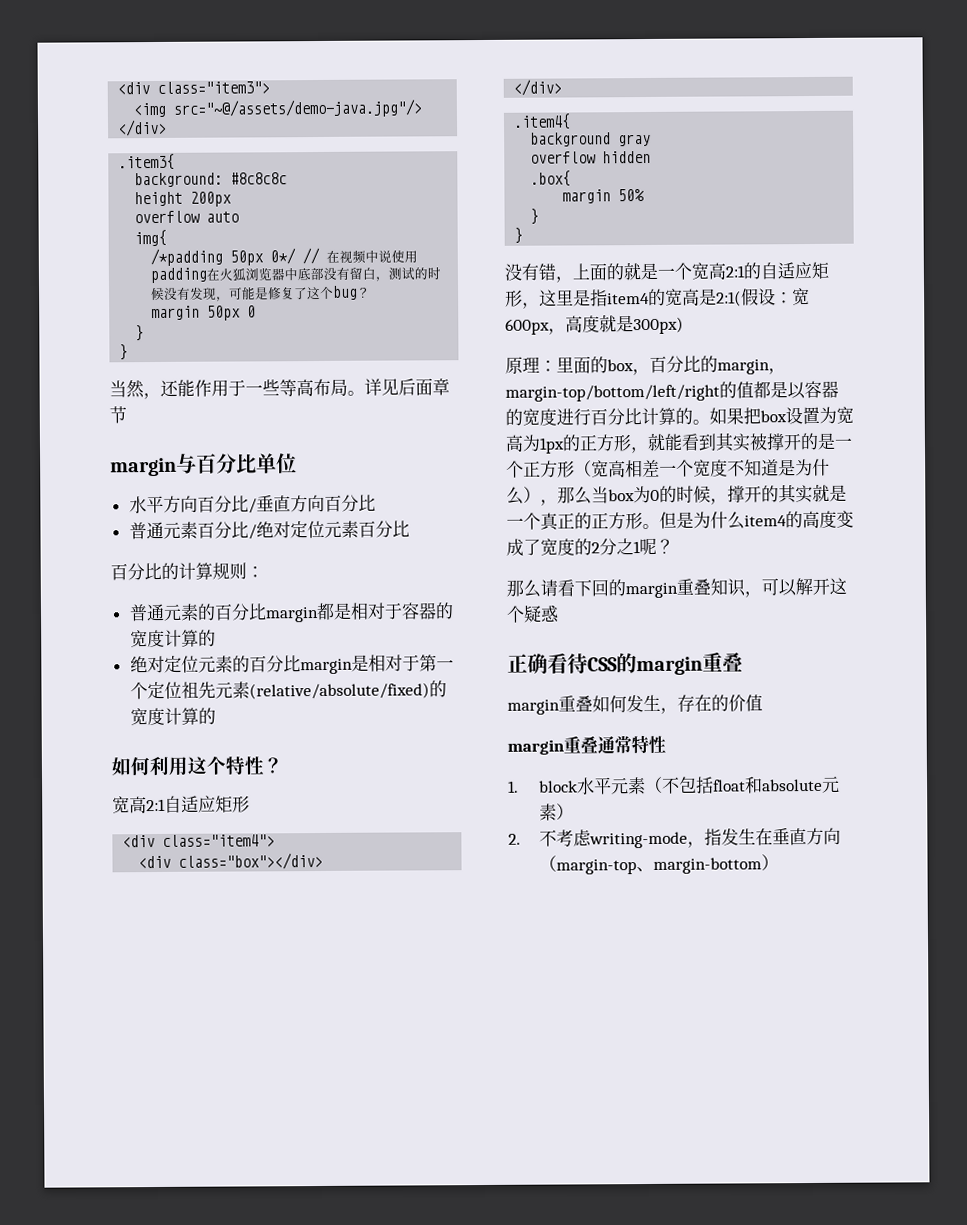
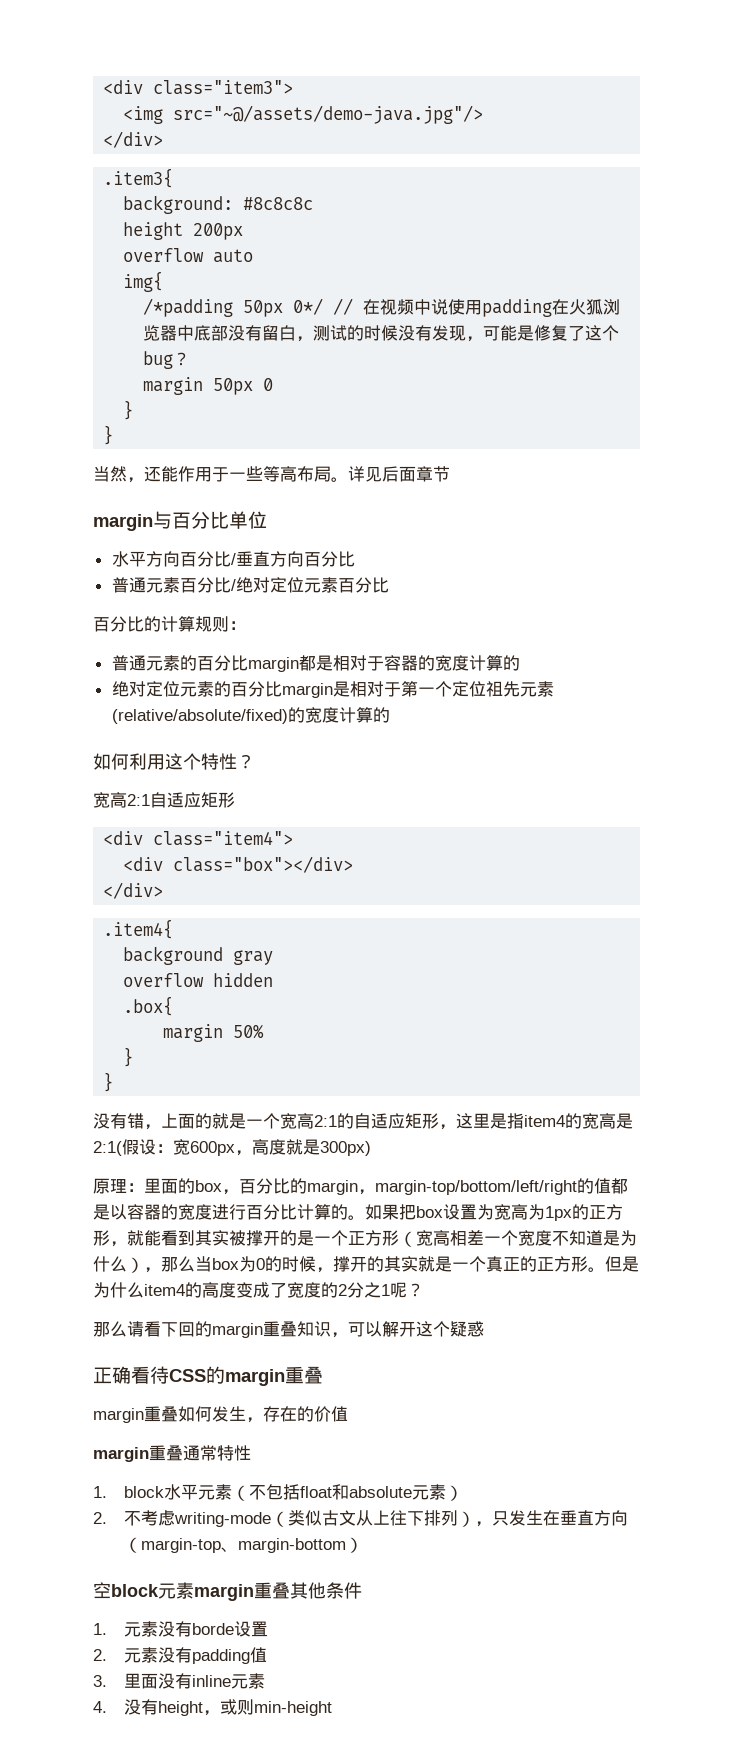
- 2.不考虑writing-mode，指发生在垂直方向（margin-top、margin-bottom）
+ 2.不考虑writing-mode（类似古文从上往下排列），只发生在垂直方向（margin-top、margin-bottom）
+ 空block元素margin重叠其他条件
+ 1.元素没有borde设置
+ 2.元素没有padding值
+ 3.里面没有inline元素
+ 4.没有height，或则min-height

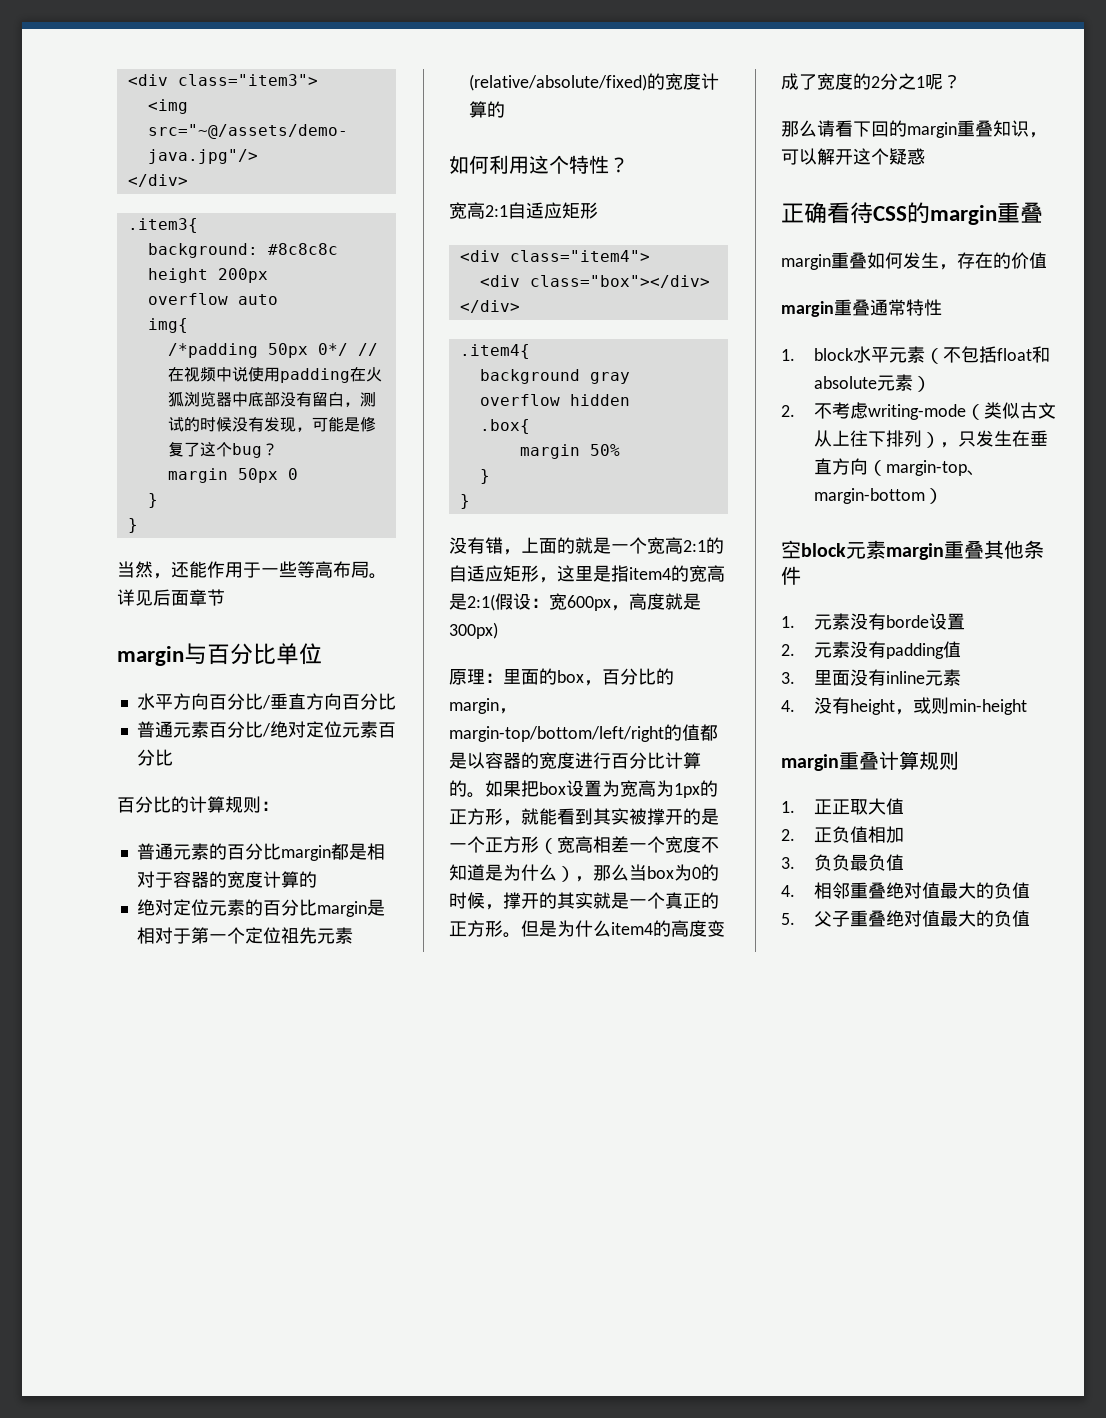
+ margin重叠计算规则
+ 1.正正取大值
+ 2.正负值相加
+ 3.负负最负值
+ 4.相邻重叠绝对值最大的负值
+ 5.父子重叠绝对值最大的负值

